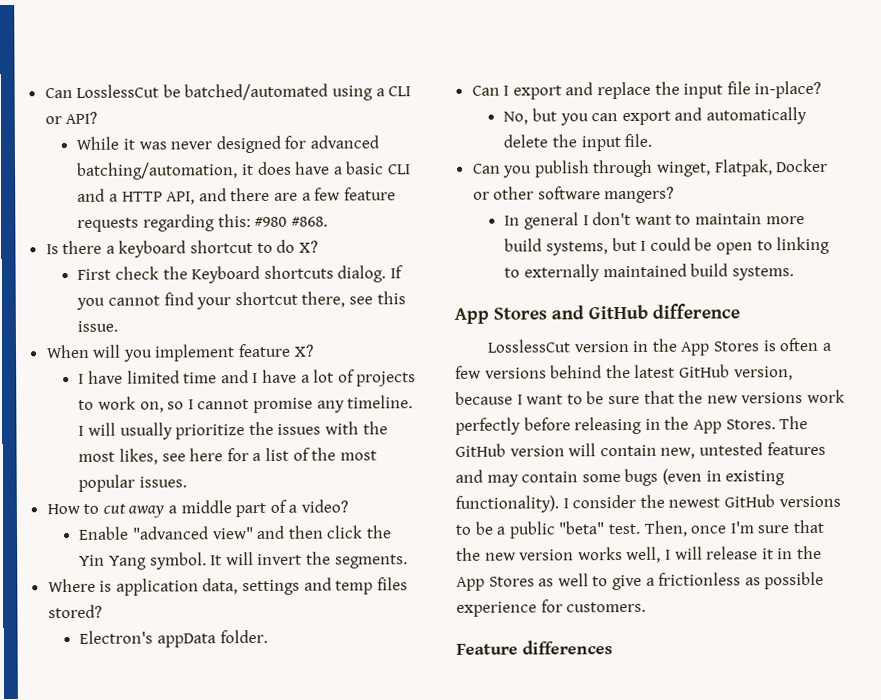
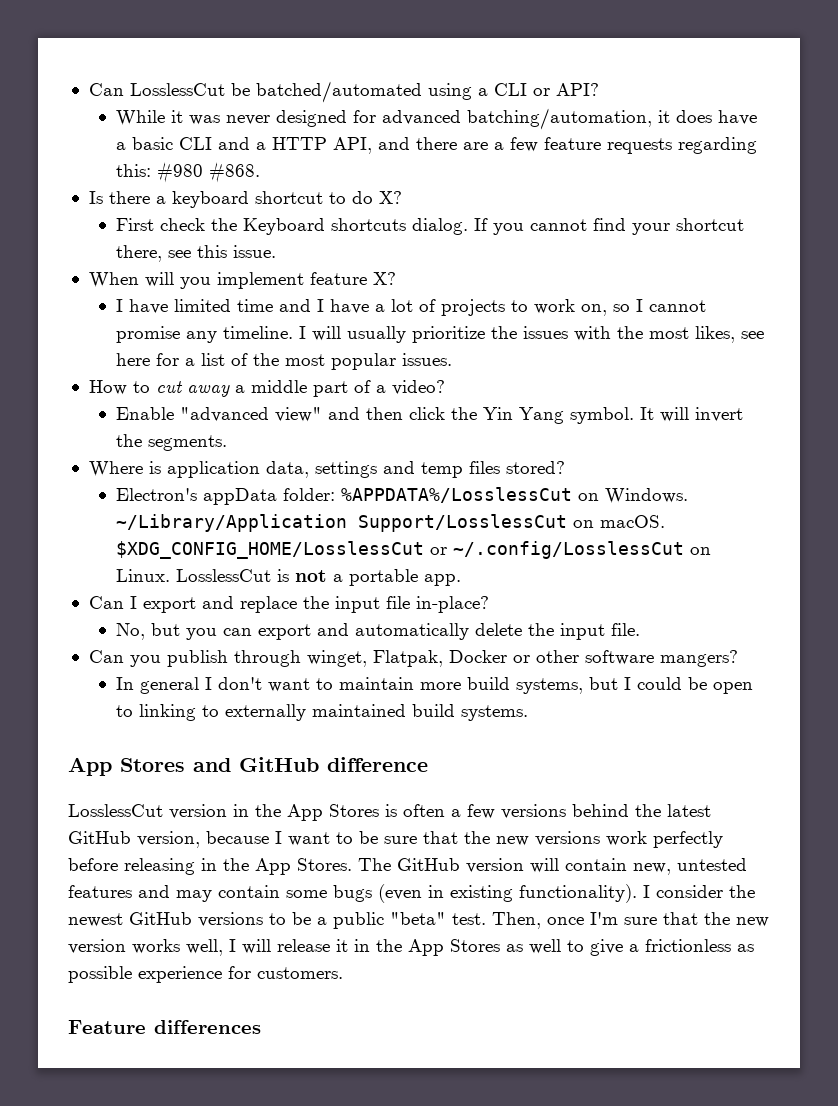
- Electron's appData folder.
+ Electron's appData folder: %APPDATA%/LosslessCut on Windows. ~/Library/Application Support/LosslessCut on macOS. $XDG_CONFIG_HOME/LosslessCut or ~/.config/LosslessCut on Linux. LosslessCut is not a portable app.

